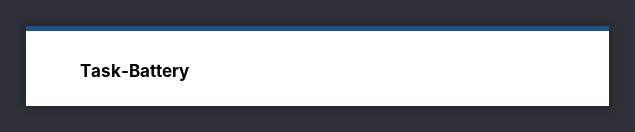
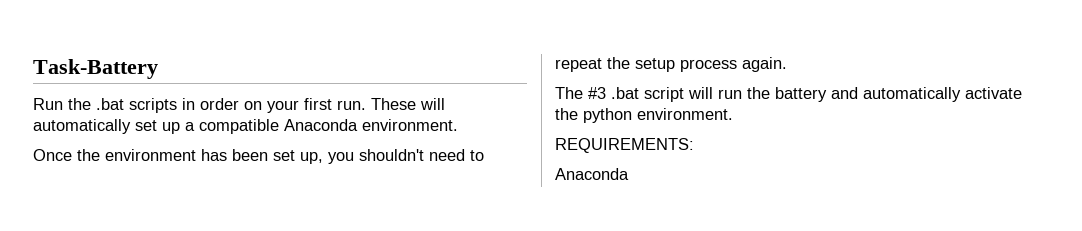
+ Run the .bat scripts in order on your first run. These will automatically set up a compatible Anaconda environment.
+ Once the environment has been set up, you shouldn't need to repeat the setup process again.
+ The #3 .bat script will run the battery and automatically activate the python environment.
+ REQUIREMENTS:
+ Anaconda

